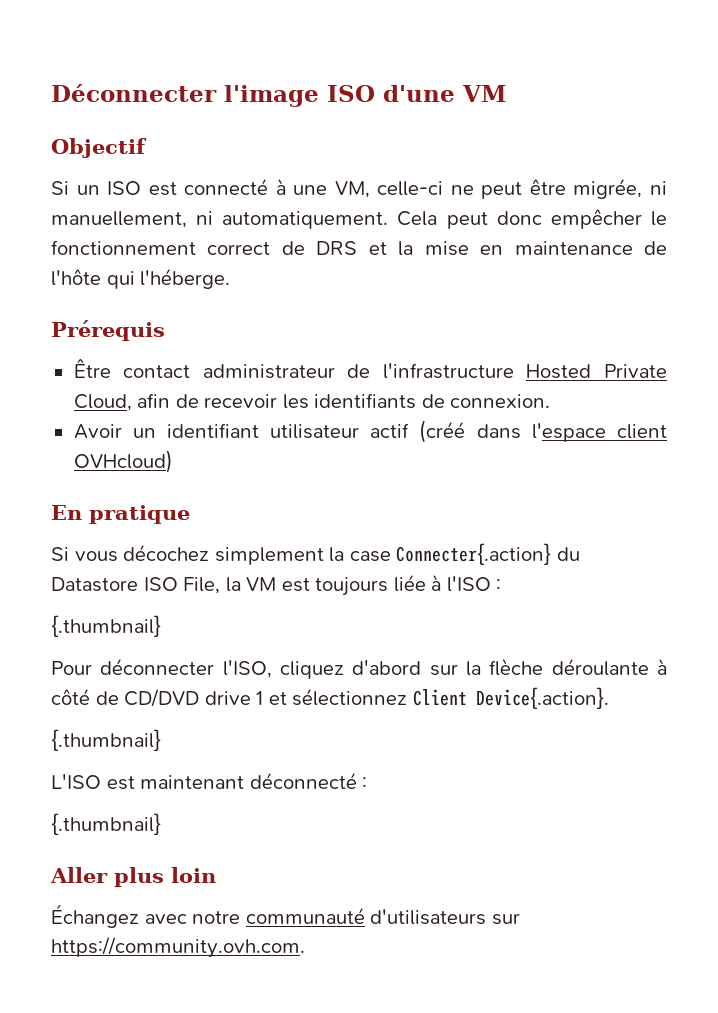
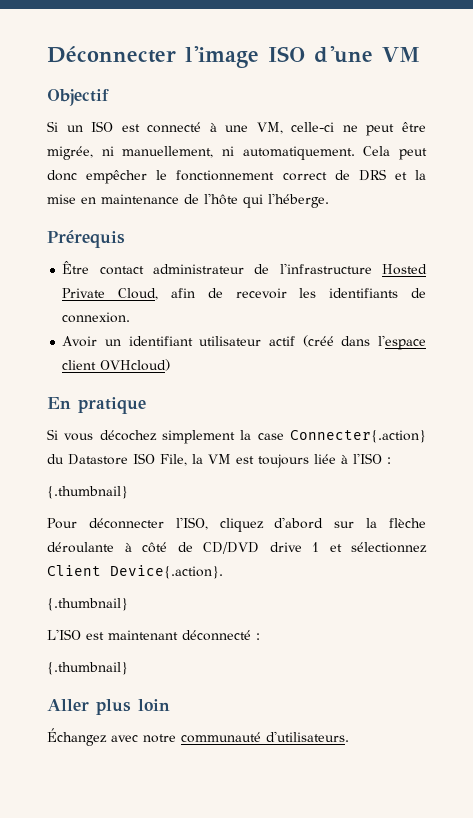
- Échangez avec notre communauté d'utilisateurs sur https://community.ovh.com.
+ Échangez avec notre communauté d'utilisateurs.

